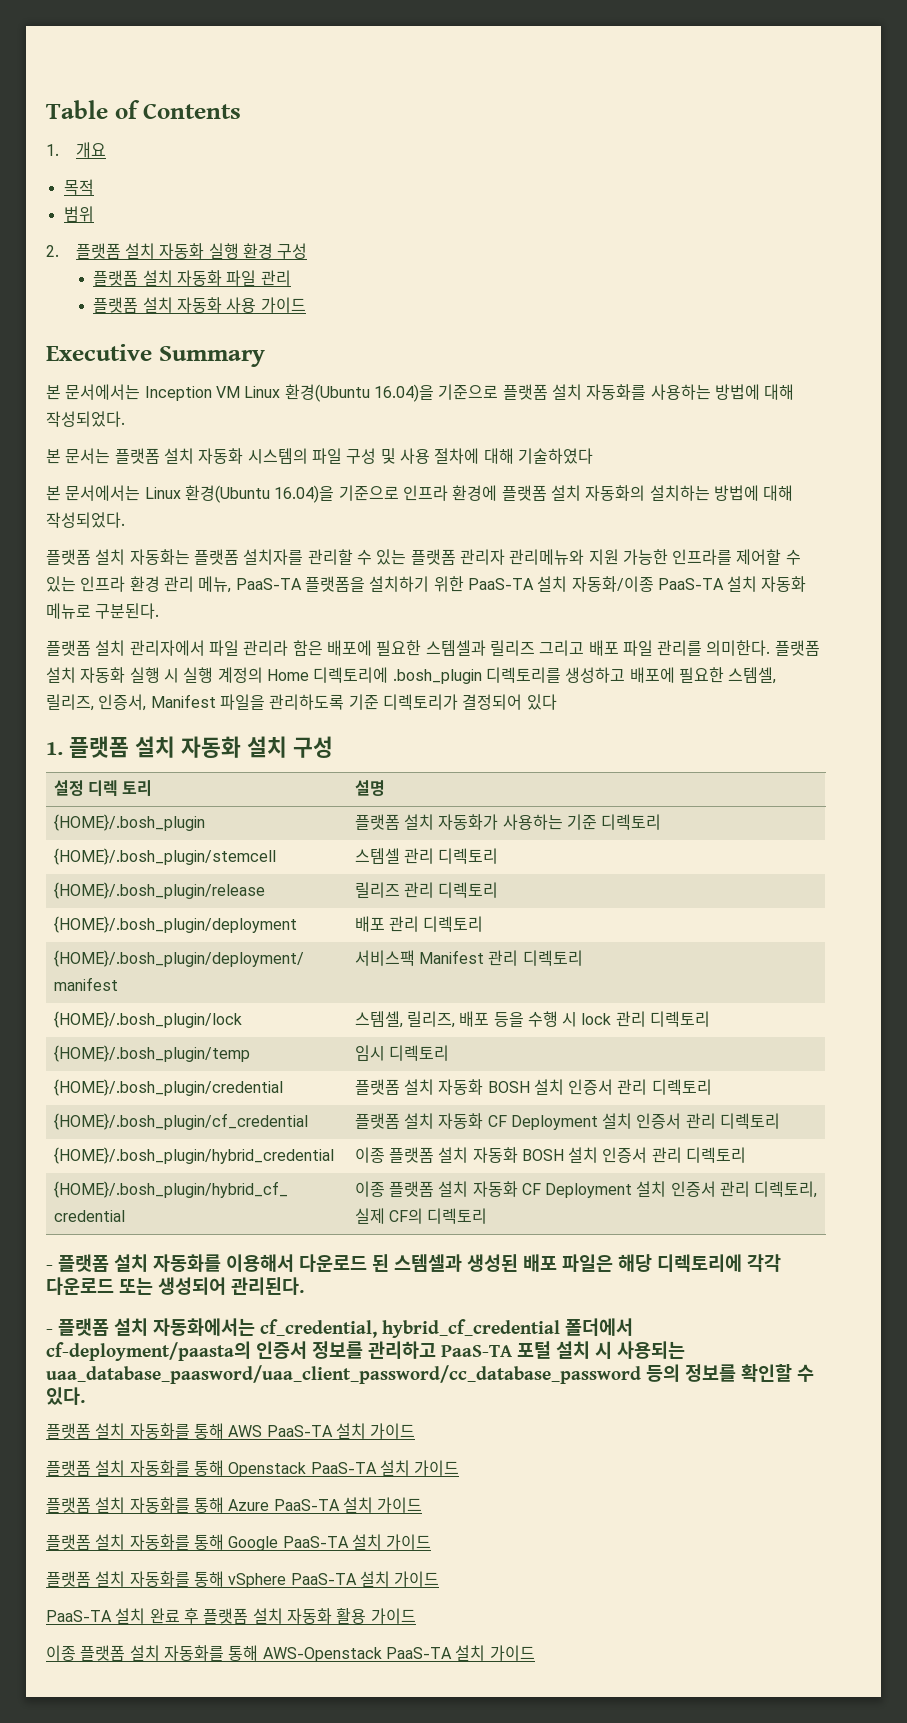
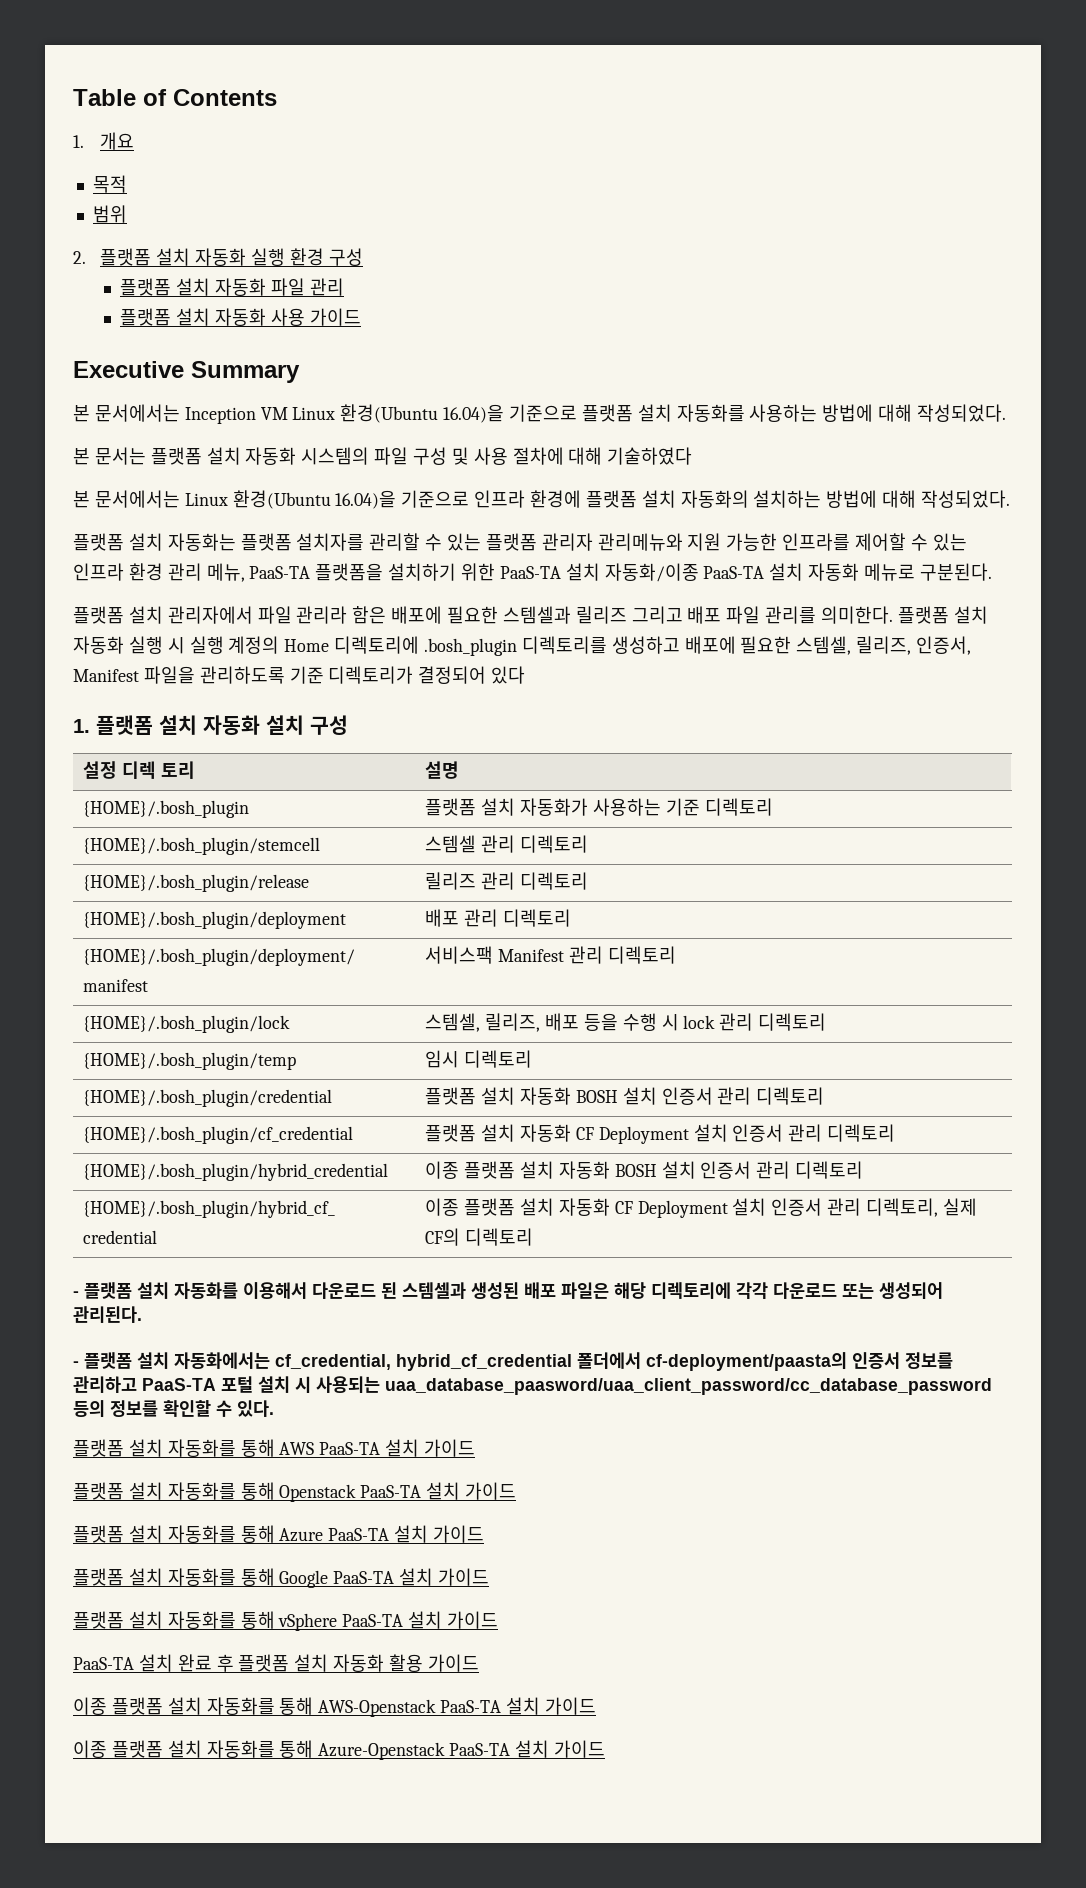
+ 이종 플랫폼 설치 자동화를 통해 Azure-Openstack PaaS-TA 설치 가이드

